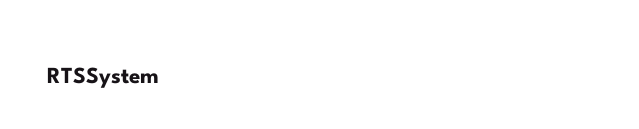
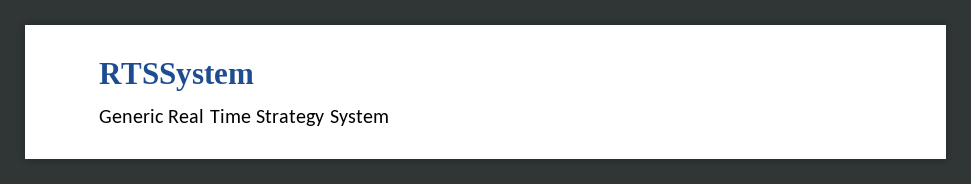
+ Generic Real Time Strategy System

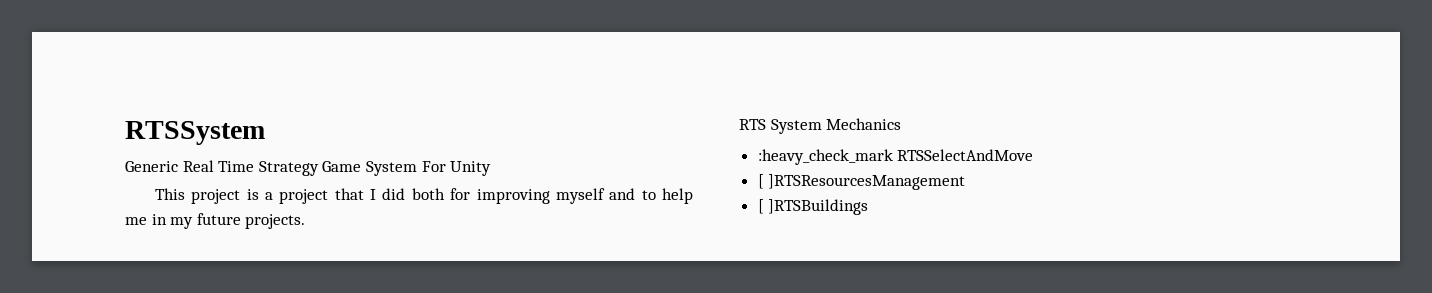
- Generic Real Time Strategy System
+ Generic Real Time Strategy Game System For Unity
+ This project is a project that I did both for improving myself and to help me in my future projects.
+ RTS System Mechanics
+ :heavy_check_mark RTSSelectAndMove
+ [ ]RTSResourcesManagement
+ [ ]RTSBuildings

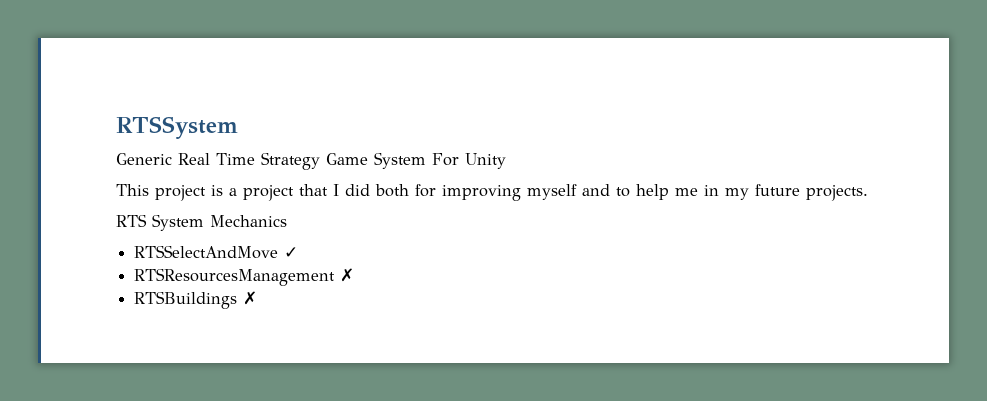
- :heavy_check_mark RTSSelectAndMove
- [ ]RTSResourcesManagement
- [ ]RTSBuildings
+ RTSSelectAndMove ✓
+ RTSResourcesManagement ✗
+ RTSBuildings ✗

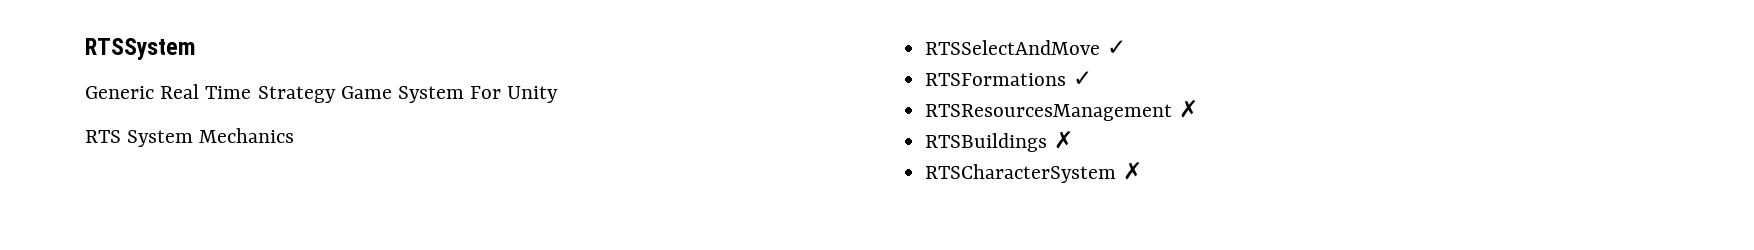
- This project is a project that I did both for improving myself and to help me in my future projects.
+ RTSFormations ✓
+ RTSCharacterSystem ✗

